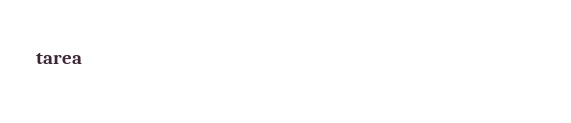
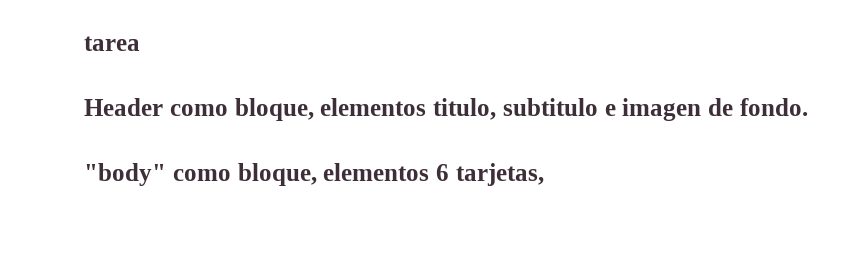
+ Header como bloque, elementos titulo, subtitulo e imagen de fondo.
+ "body" como bloque, elementos 6 tarjetas,

